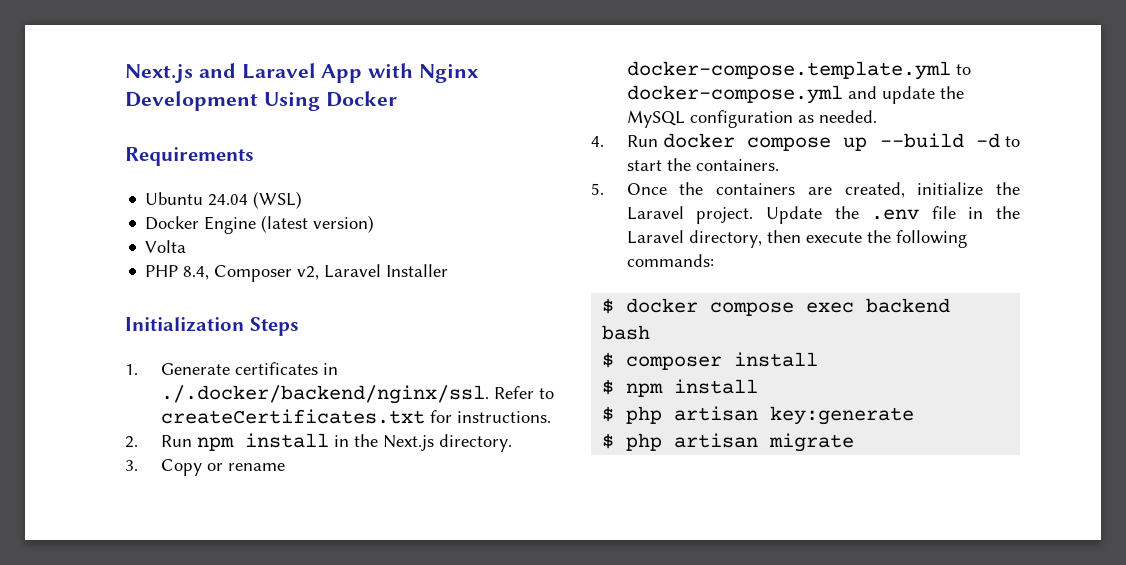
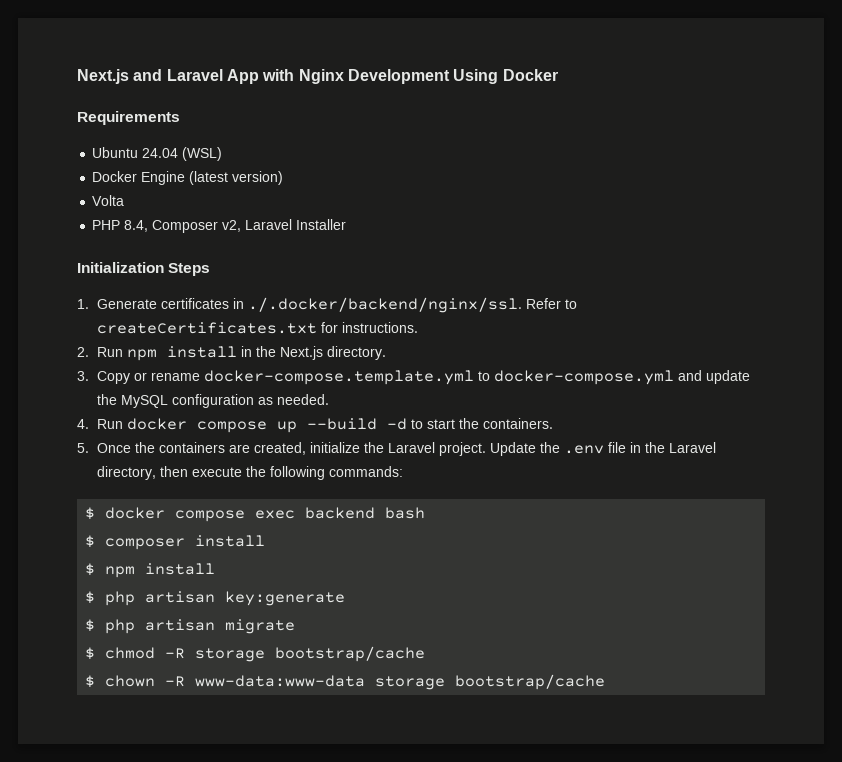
+ $ chmod -R storage bootstrap/cache
+ $ chown -R www-data:www-data storage bootstrap/cache

